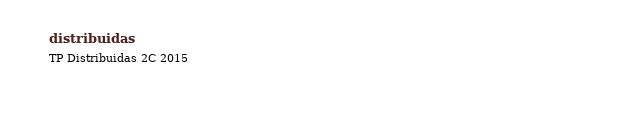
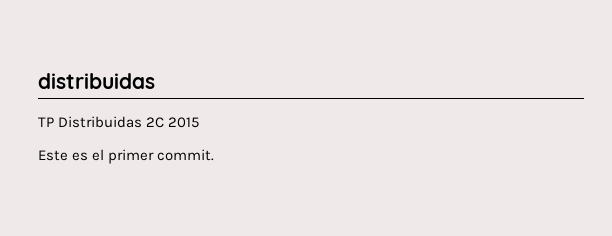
+ Este es el primer commit.

